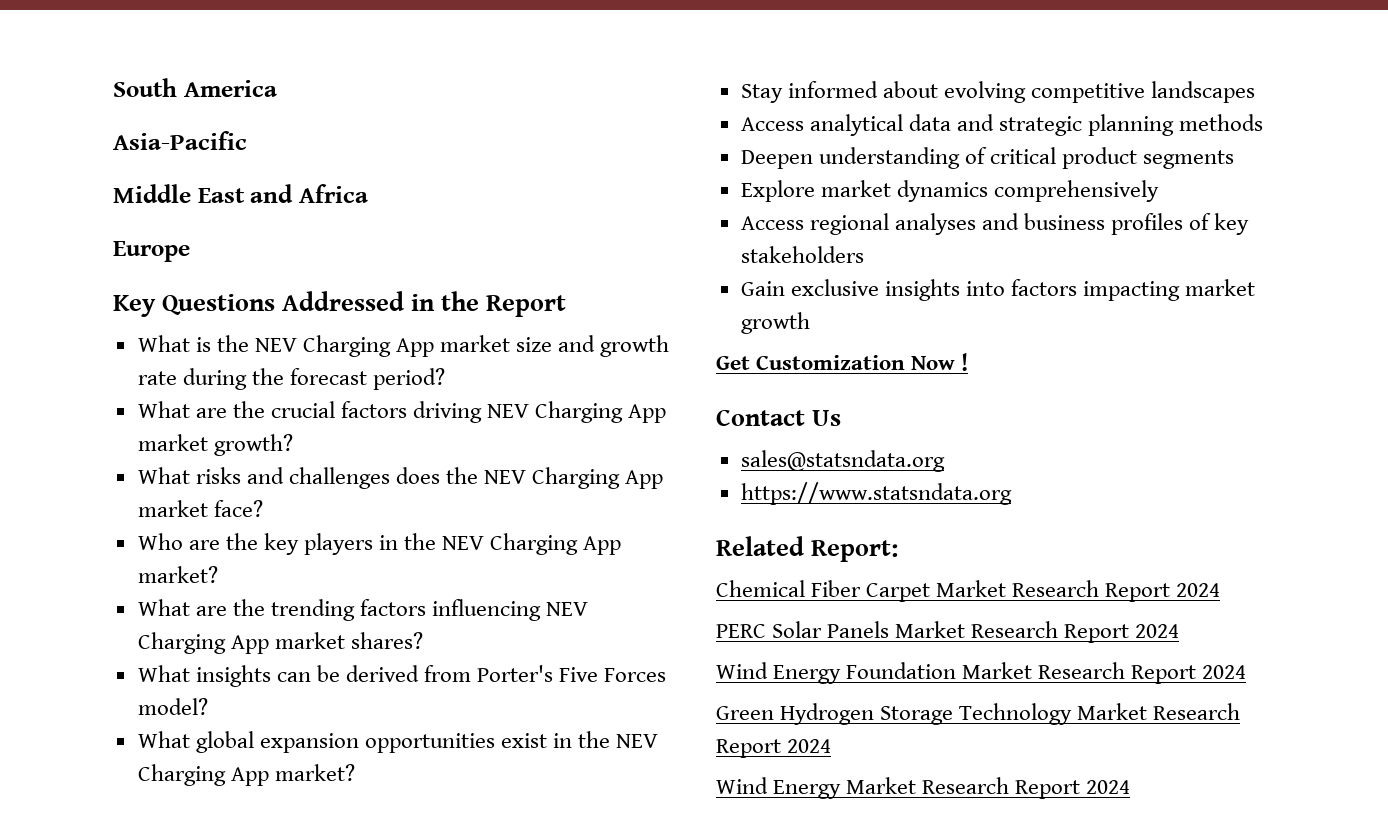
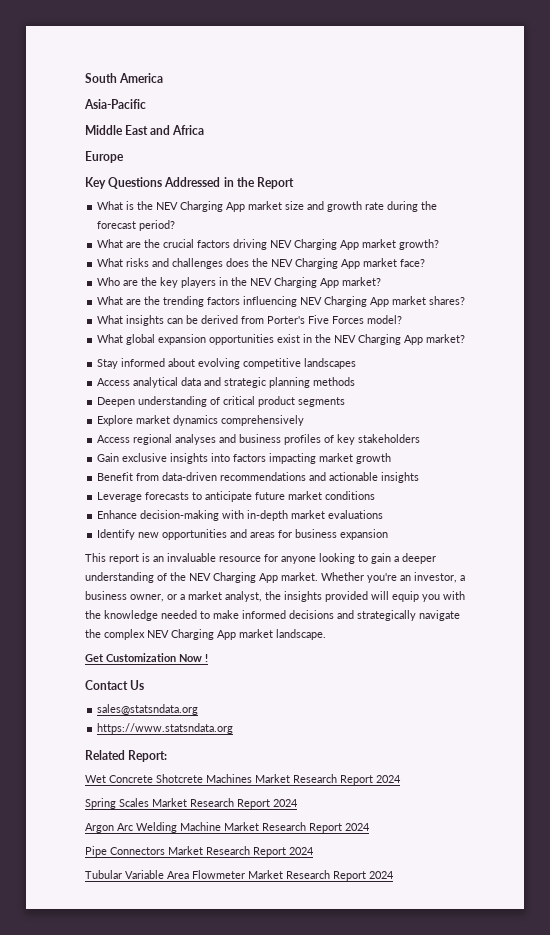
+ Benefit from data-driven recommendations and actionable insights
+ Leverage forecasts to anticipate future market conditions
+ Enhance decision-making with in-depth market evaluations
+ Identify new opportunities and areas for business expansion
+ This report is an invaluable resource for anyone looking to gain a deeper understanding of the NEV Charging App market. Whether you're an investor, a business owner, or a market analyst, the insights provided will equip you with the knowledge needed to make informed decisions and strategically navigate the complex NEV Charging App market landscape.
- Chemical Fiber Carpet Market Research Report 2024
- PERC Solar Panels Market Research Report 2024
- Wind Energy Foundation Market Research Report 2024
- Green Hydrogen Storage Technology Market Research Report 2024
- Wind Energy Market Research Report 2024
+ Wet Concrete Shotcrete Machines Market Research Report 2024
+ Spring Scales Market Research Report 2024
+ Argon Arc Welding Machine Market Research Report 2024
+ Pipe Connectors Market Research Report 2024
+ Tubular Variable Area Flowmeter Market Research Report 2024

